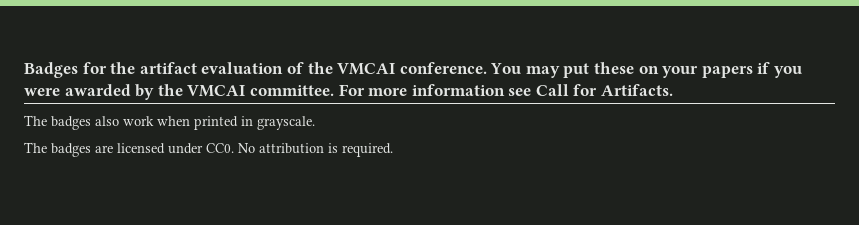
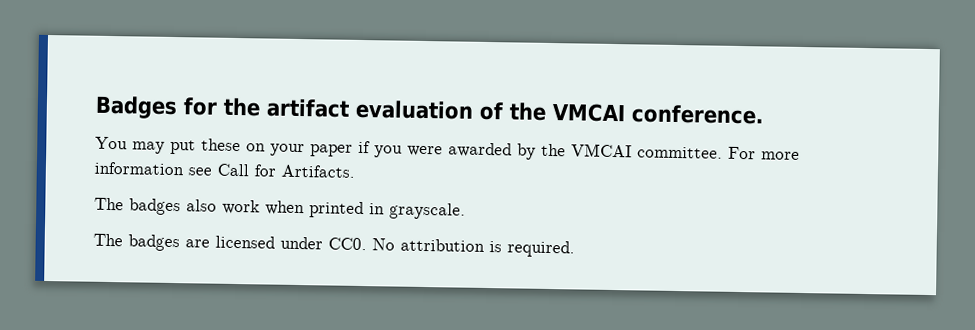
- Badges for the artifact evaluation of the VMCAI conference. You may put these on your papers if you were awarded by the VMCAI committee.
+ Badges for the artifact evaluation of the VMCAI conference.
+ You may put these on your paper if you were awarded by the VMCAI committee.

